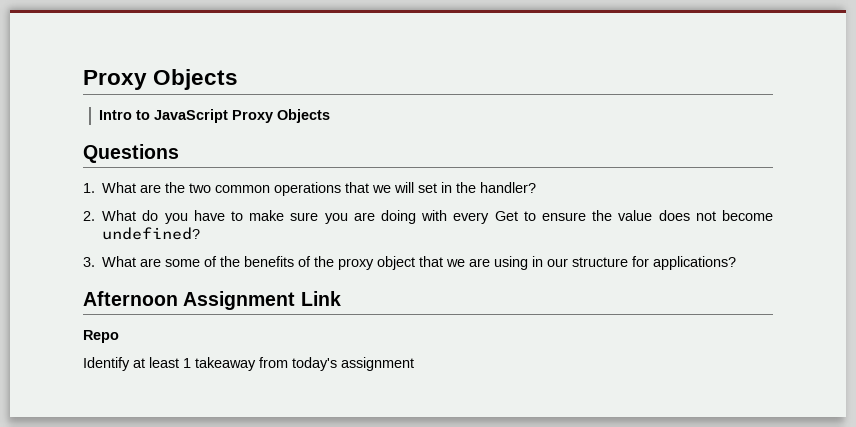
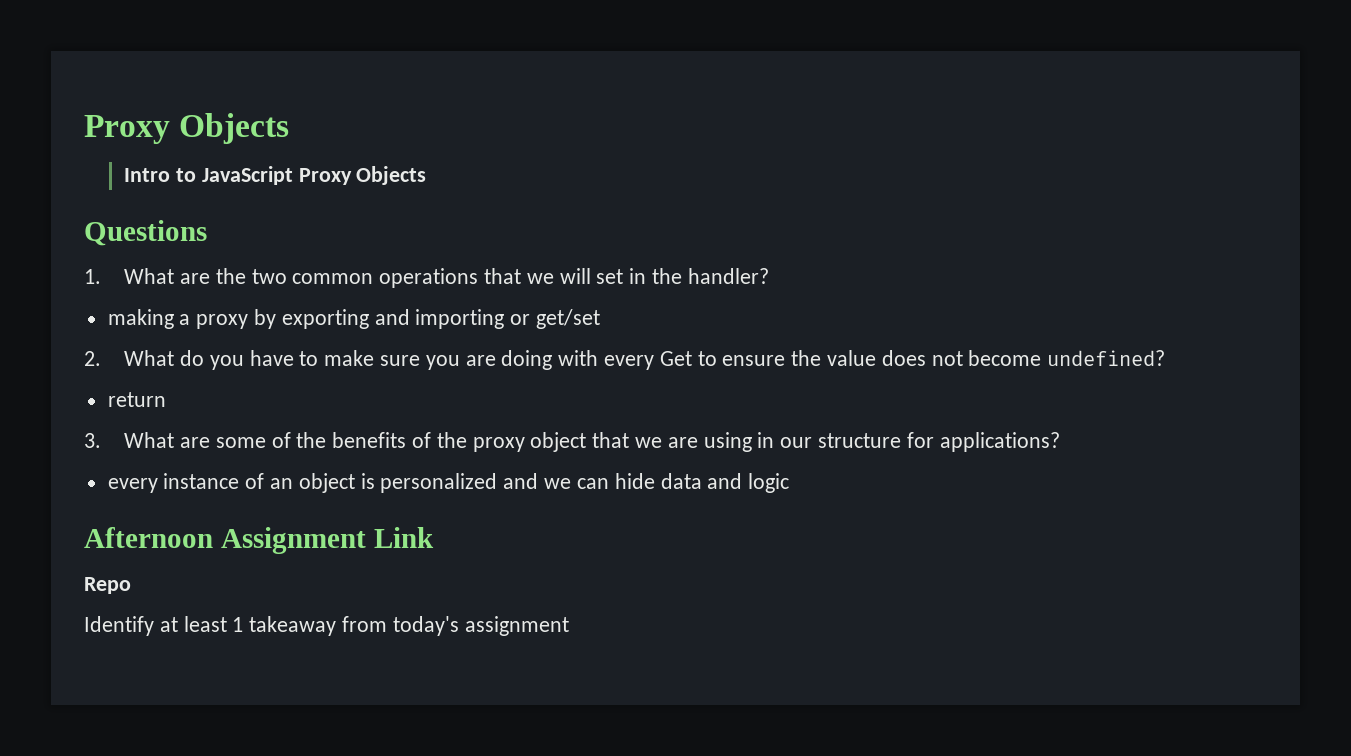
+ making a proxy by exporting and importing or get/set
+ return
+ every instance of an object is personalized and we can hide data and logic

